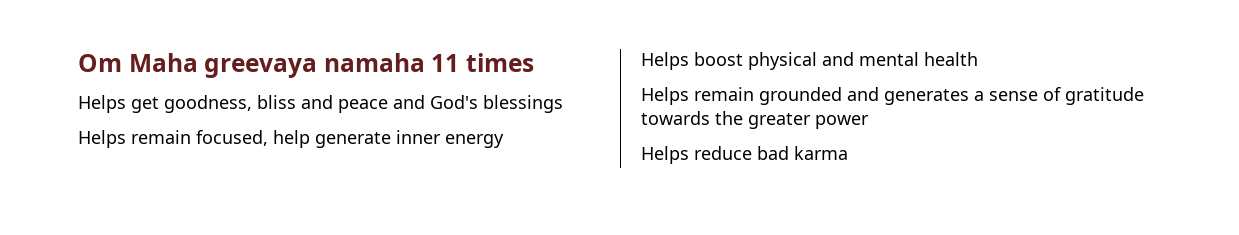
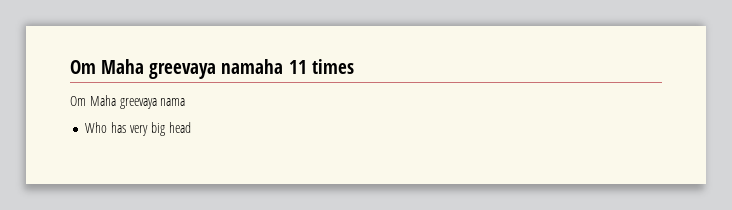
- Helps get goodness, bliss and peace and God's blessings
- Helps remain focused, help generate inner energy
- Helps boost physical and mental health
- Helps remain grounded and generates a sense of gratitude towards the greater power
- Helps reduce bad karma
+ Om Maha greevaya nama
+ Who has very big head

